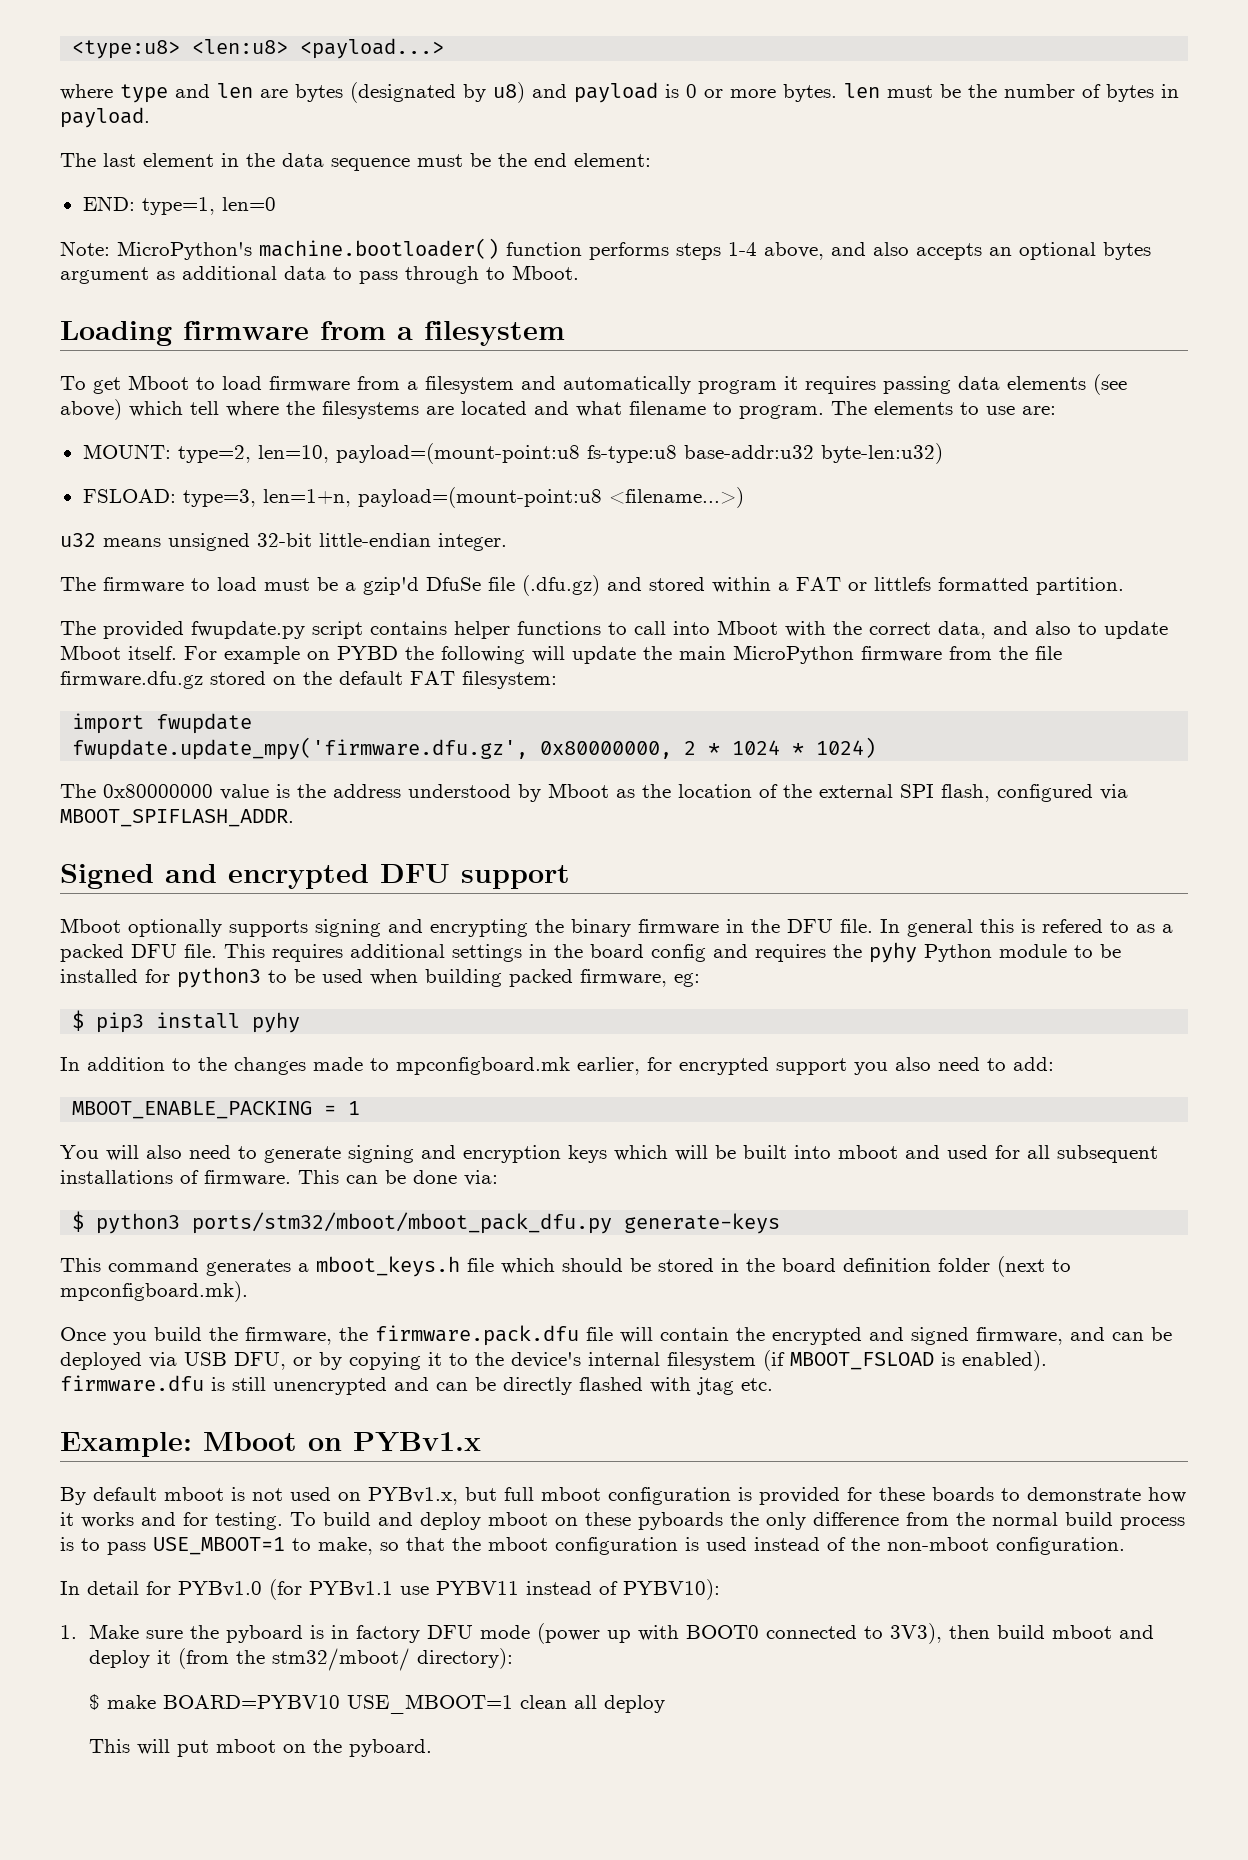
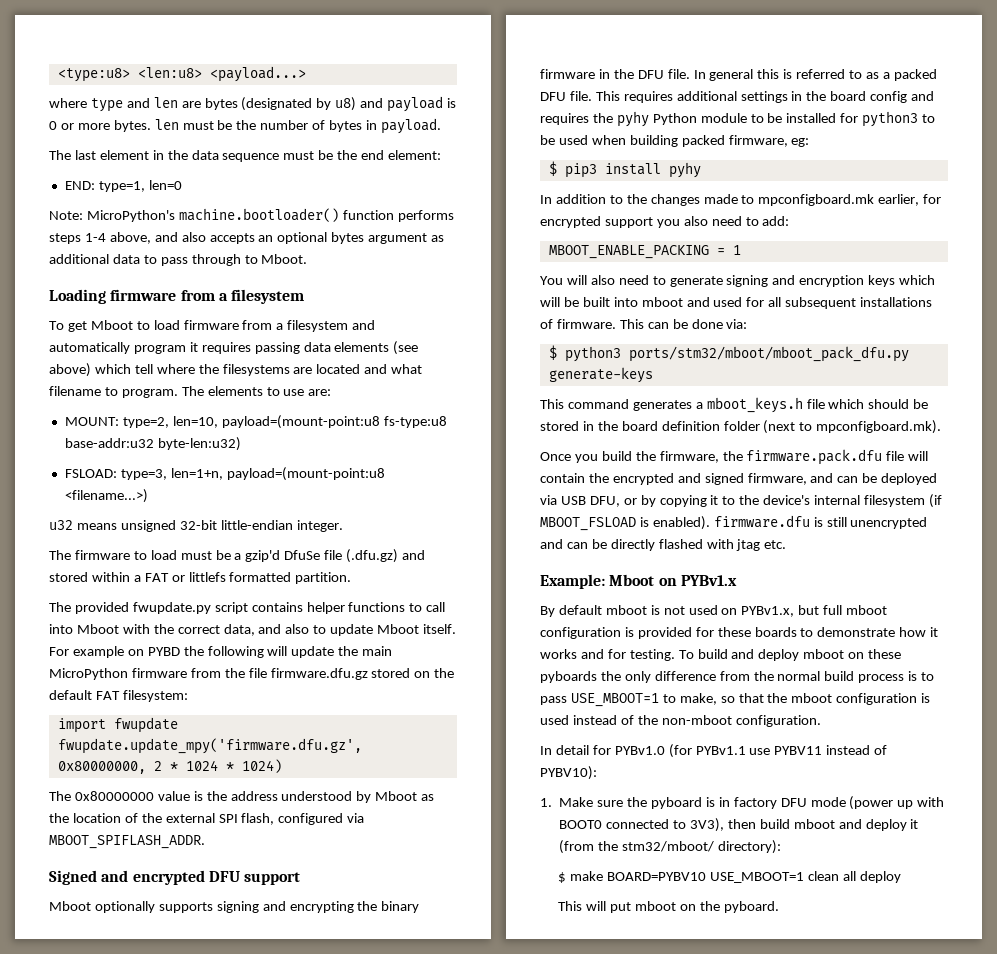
- In general this is refered to as a packed DFU file.
+ In general this is referred to as a packed DFU file.

